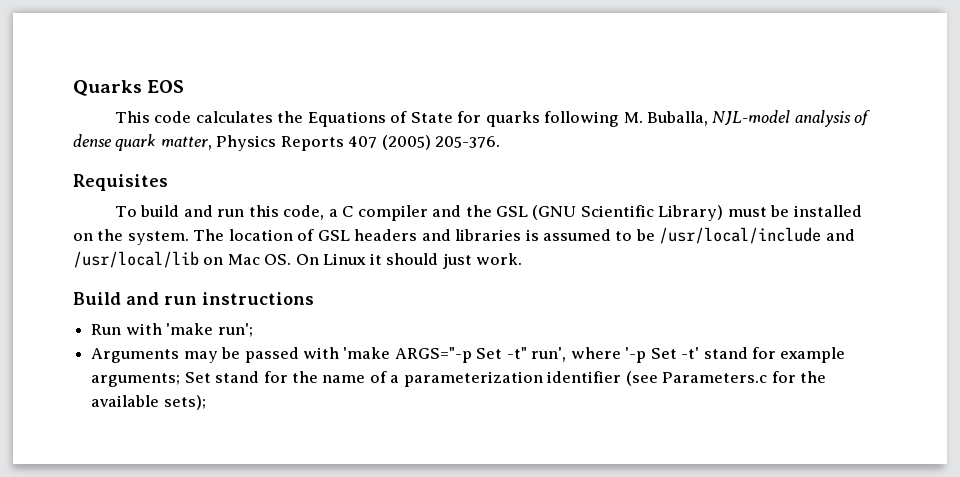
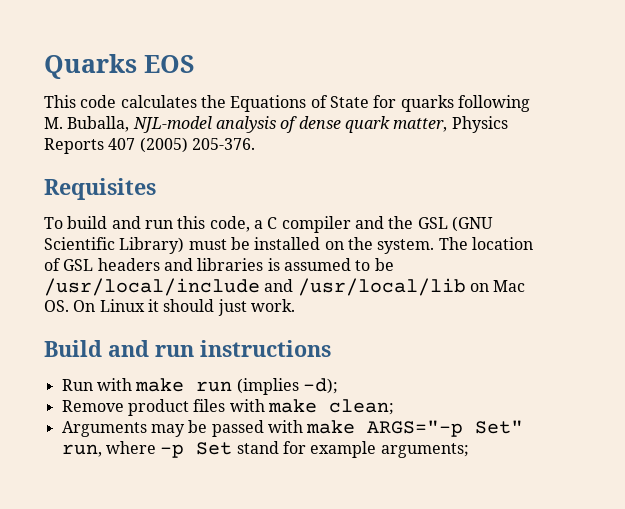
- Run with 'make run';
+ Run with make run (implies -d);
+ Remove product files with make clean;
- Arguments may be passed with 'make ARGS="-p Set -t" run', where '-p Set -t' stand for example arguments; Set stand for the name of a parameterization identifier (see Parameters.c for the available sets);
+ Arguments may be passed with make ARGS="-p Set" run, where -p Set stand for example arguments;

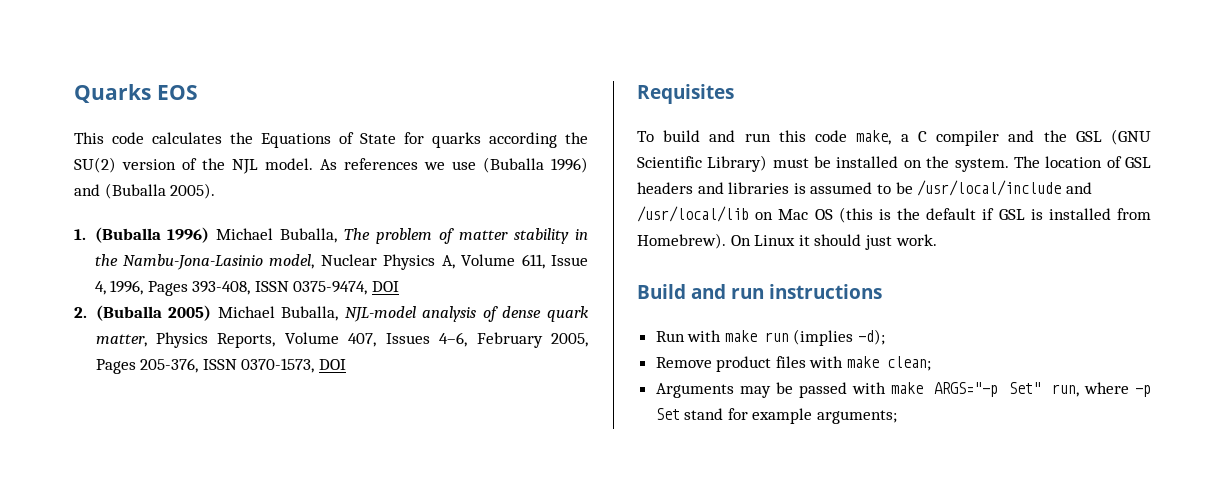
- This code calculates the Equations of State for quarks following M. Buballa, NJL-model analysis of dense quark matter, Physics Reports 407 (2005) 205-376.
+ This code calculates the Equations of State for quarks according the SU(2) version of the NJL model. As references we use (Buballa 1996) and (Buballa 2005).
+ 1. (Buballa 1996) Michael Buballa, The problem of matter stability in the Nambu-Jona-Lasinio model, Nuclear Physics A, Volume 611, Issue 4, 1996, Pages 393-408, ISSN 0375-9474, DOI
+ 2. (Buballa 2005) Michael Buballa, NJL-model analysis of dense quark matter, Physics Reports, Volume 407, Issues 4–6, February 2005, Pages 205-376, ISSN 0370-1573, DOI
- To build and run this code, a C compiler and the GSL (GNU Scientific Library) must be installed on the system.
+ To build and run this code make, a C compiler and the GSL (GNU Scientific Library) must be installed on the system.
- The location of GSL headers and libraries is assumed to be /usr/local/include and /usr/local/lib on Mac OS. On Linux it should just work.
+ The location of GSL headers and libraries is assumed to be /usr/local/include and /usr/local/lib on Mac OS (this is the default if GSL is installed from Homebrew). On Linux it should just work.

